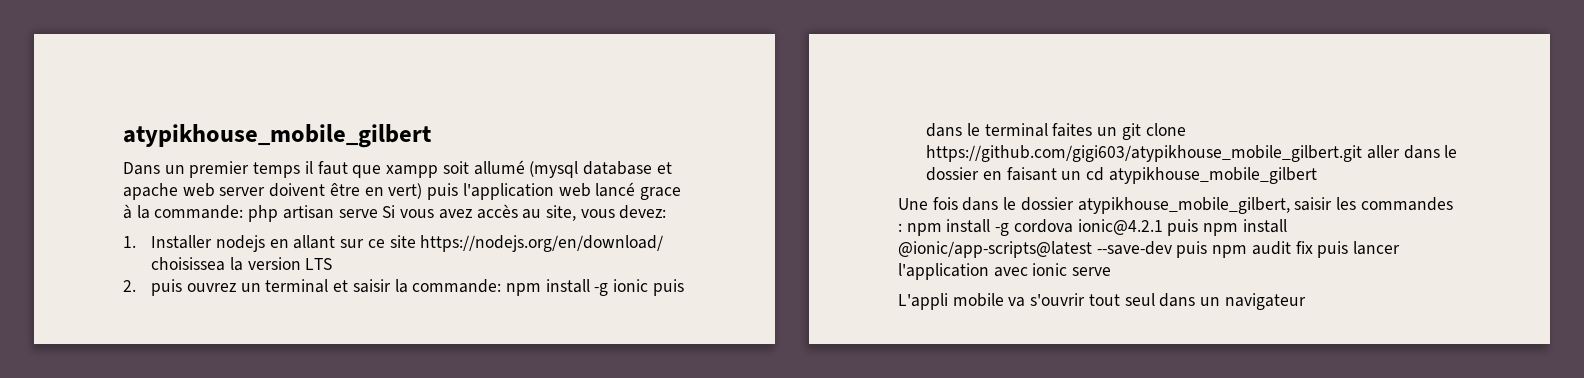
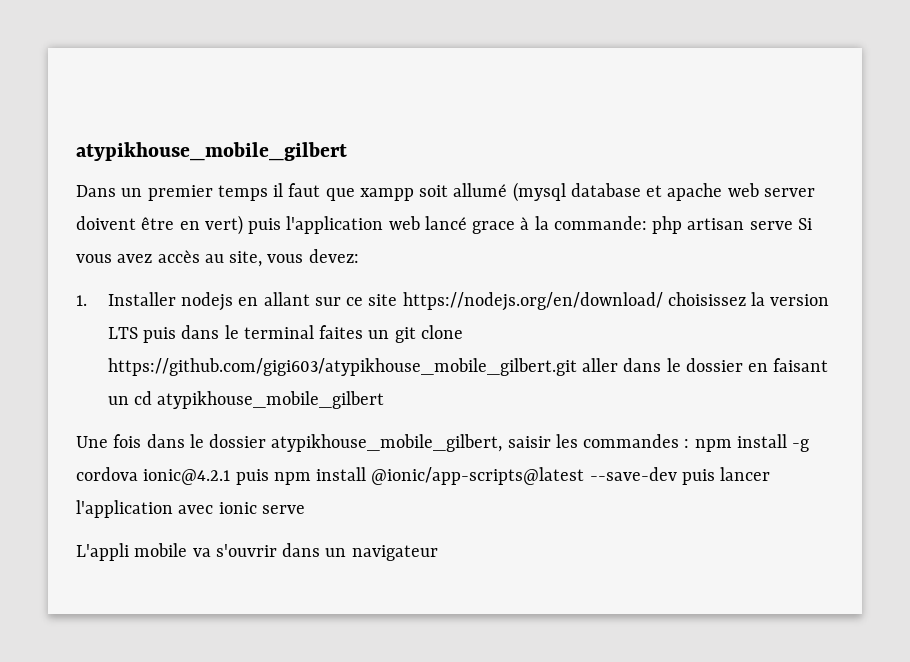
- 1. Installer nodejs en allant sur ce site https://nodejs.org/en/download/ choisissea la version LTS
- 2. puis ouvrez un terminal et saisir la commande: npm install -g ionic puis dans le terminal faites un git clone https://github.com/gigi603/atypikhouse_mobile_gilbert.git aller dans le dossier en faisant un cd atypikhouse_mobile_gilbert
+ 1. Installer nodejs en allant sur ce site https://nodejs.org/en/download/ choisissez la version LTS puis dans le terminal faites un git clone https://github.com/gigi603/atypikhouse_mobile_gilbert.git aller dans le dossier en faisant un cd atypikhouse_mobile_gilbert
- Une fois dans le dossier atypikhouse_mobile_gilbert, saisir les commandes : npm install -g cordova ionic@4.2.1 puis npm install @ionic/app-scripts@latest --save-dev puis npm audit fix puis lancer l'application avec ionic serve
+ Une fois dans le dossier atypikhouse_mobile_gilbert, saisir les commandes : npm install -g cordova ionic@4.2.1 puis npm install @ionic/app-scripts@latest --save-dev puis lancer l'application avec ionic serve
- L'appli mobile va s'ouvrir tout seul dans un navigateur
+ L'appli mobile va s'ouvrir dans un navigateur

